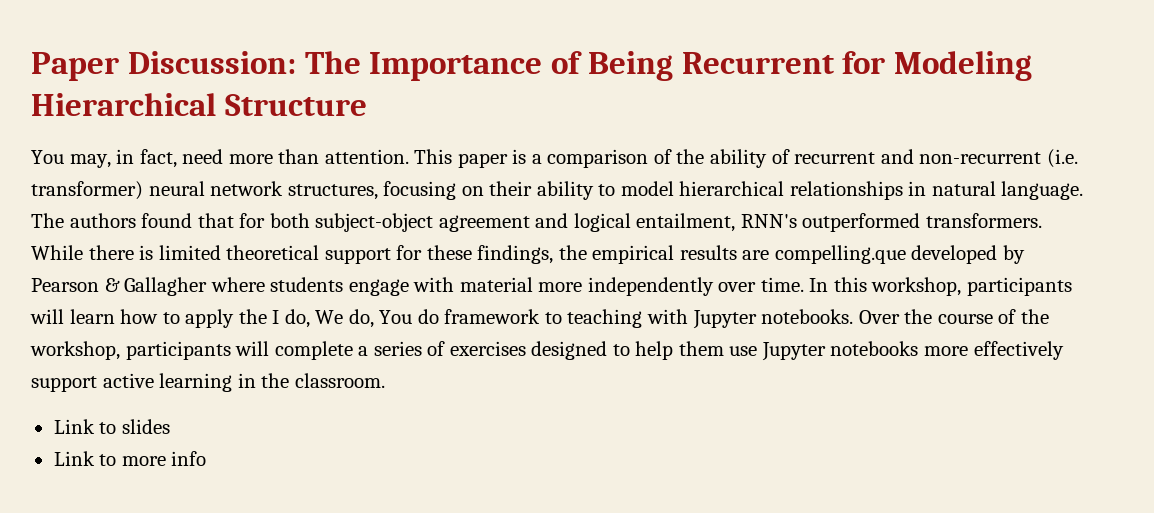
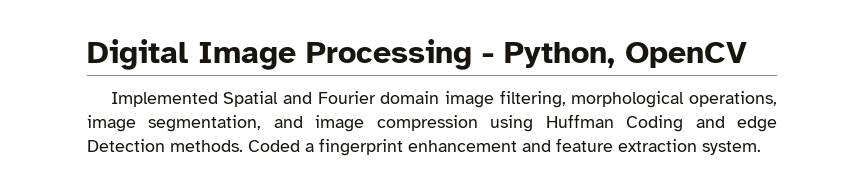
- Paper Discussion: The Importance of Being Recurrent for Modeling Hierarchical Structure
- You may, in fact, need more than attention. This paper is a comparison of the ability of recurrent and non-recurrent (i.e. transformer) neural network structures, focusing on their ability to model hierarchical relationships in natural language. The authors found that for both subject-object agreement and logical entailment, RNN's outperformed transformers. While there is limited theoretical support for these findings, the empirical results are compelling.que developed by Pearson & Gallagher where students engage with material more independently over time. In this workshop, participants will learn how to apply the I do, We do, You do framework to teaching with Jupyter notebooks. Over the course of the workshop, participants will complete a series of exercises designed to help them use Jupyter notebooks more effectively support active learning in the classroom.
- Link to slides
- Link to more info
+ Digital Image Processing - Python, OpenCV
+ Implemented Spatial and Fourier domain image filtering, morphological operations, image segmentation, and image compression using Huffman Coding and edge Detection methods. Coded a fingerprint enhancement and feature extraction system.

